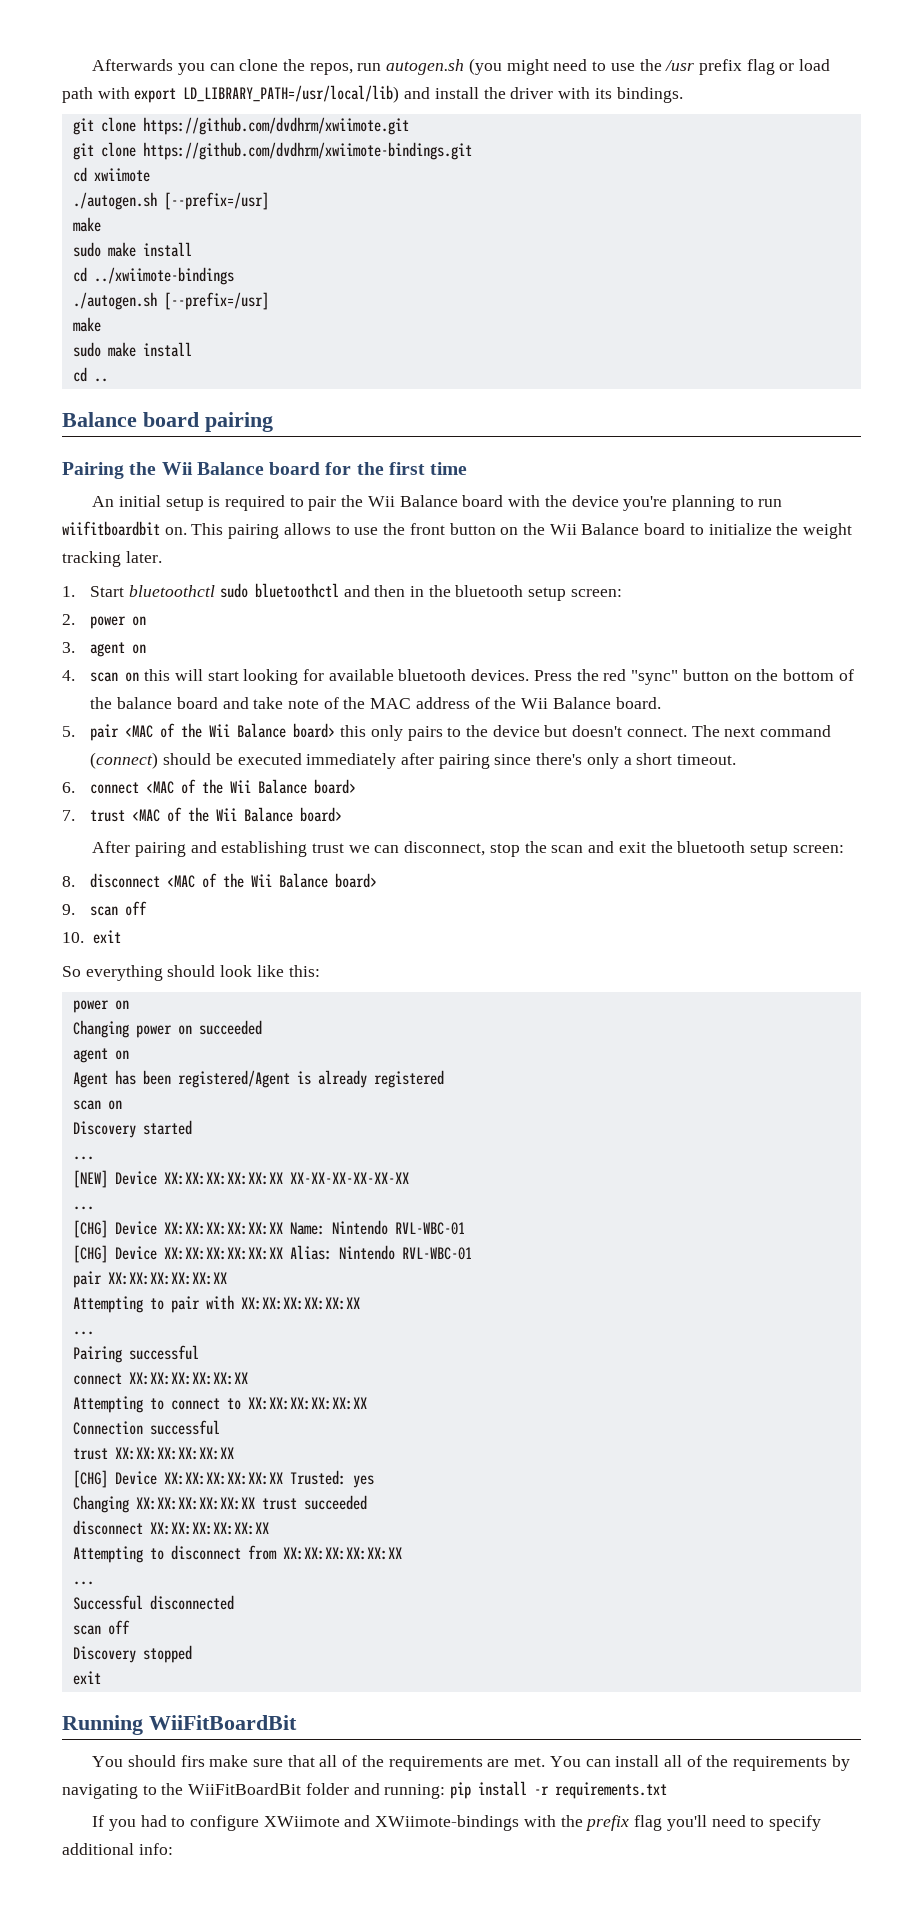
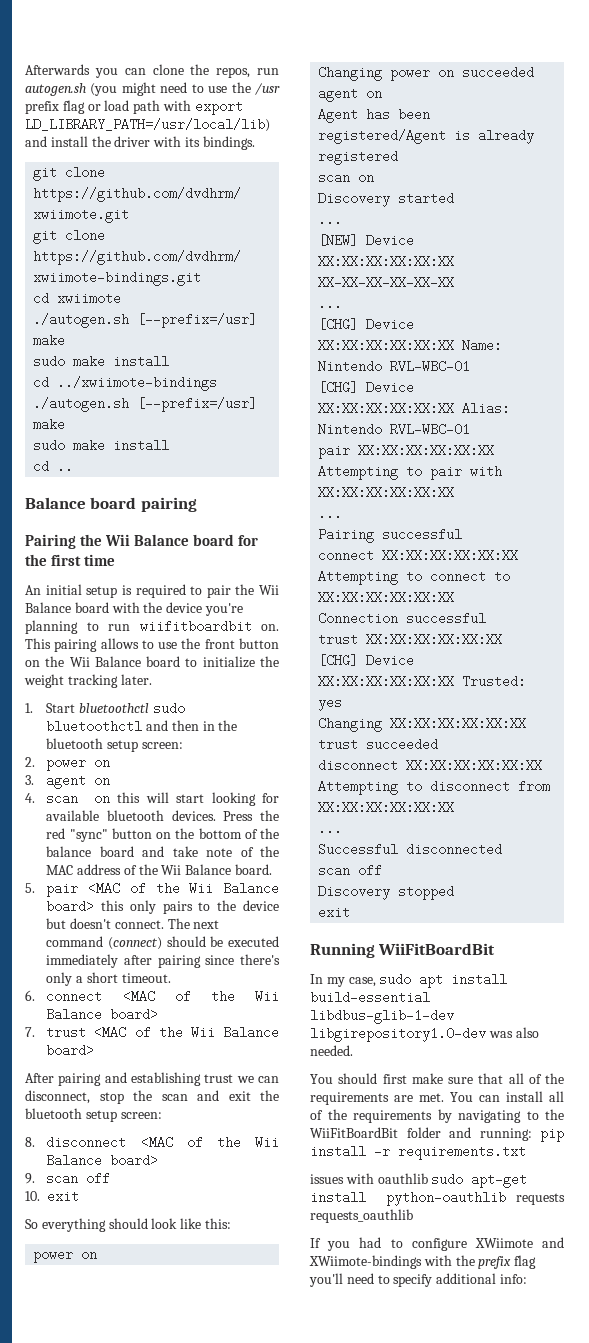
+ In my case, sudo apt install build-essential libdbus-glib-1-dev libgirepository1.0-dev was also needed.
- You should firs make sure that all of the requirements are met.
+ You should first make sure that all of the requirements are met.
+ issues with oauthlib sudo apt-get install python-oauthlib requests requests_oauthlib

